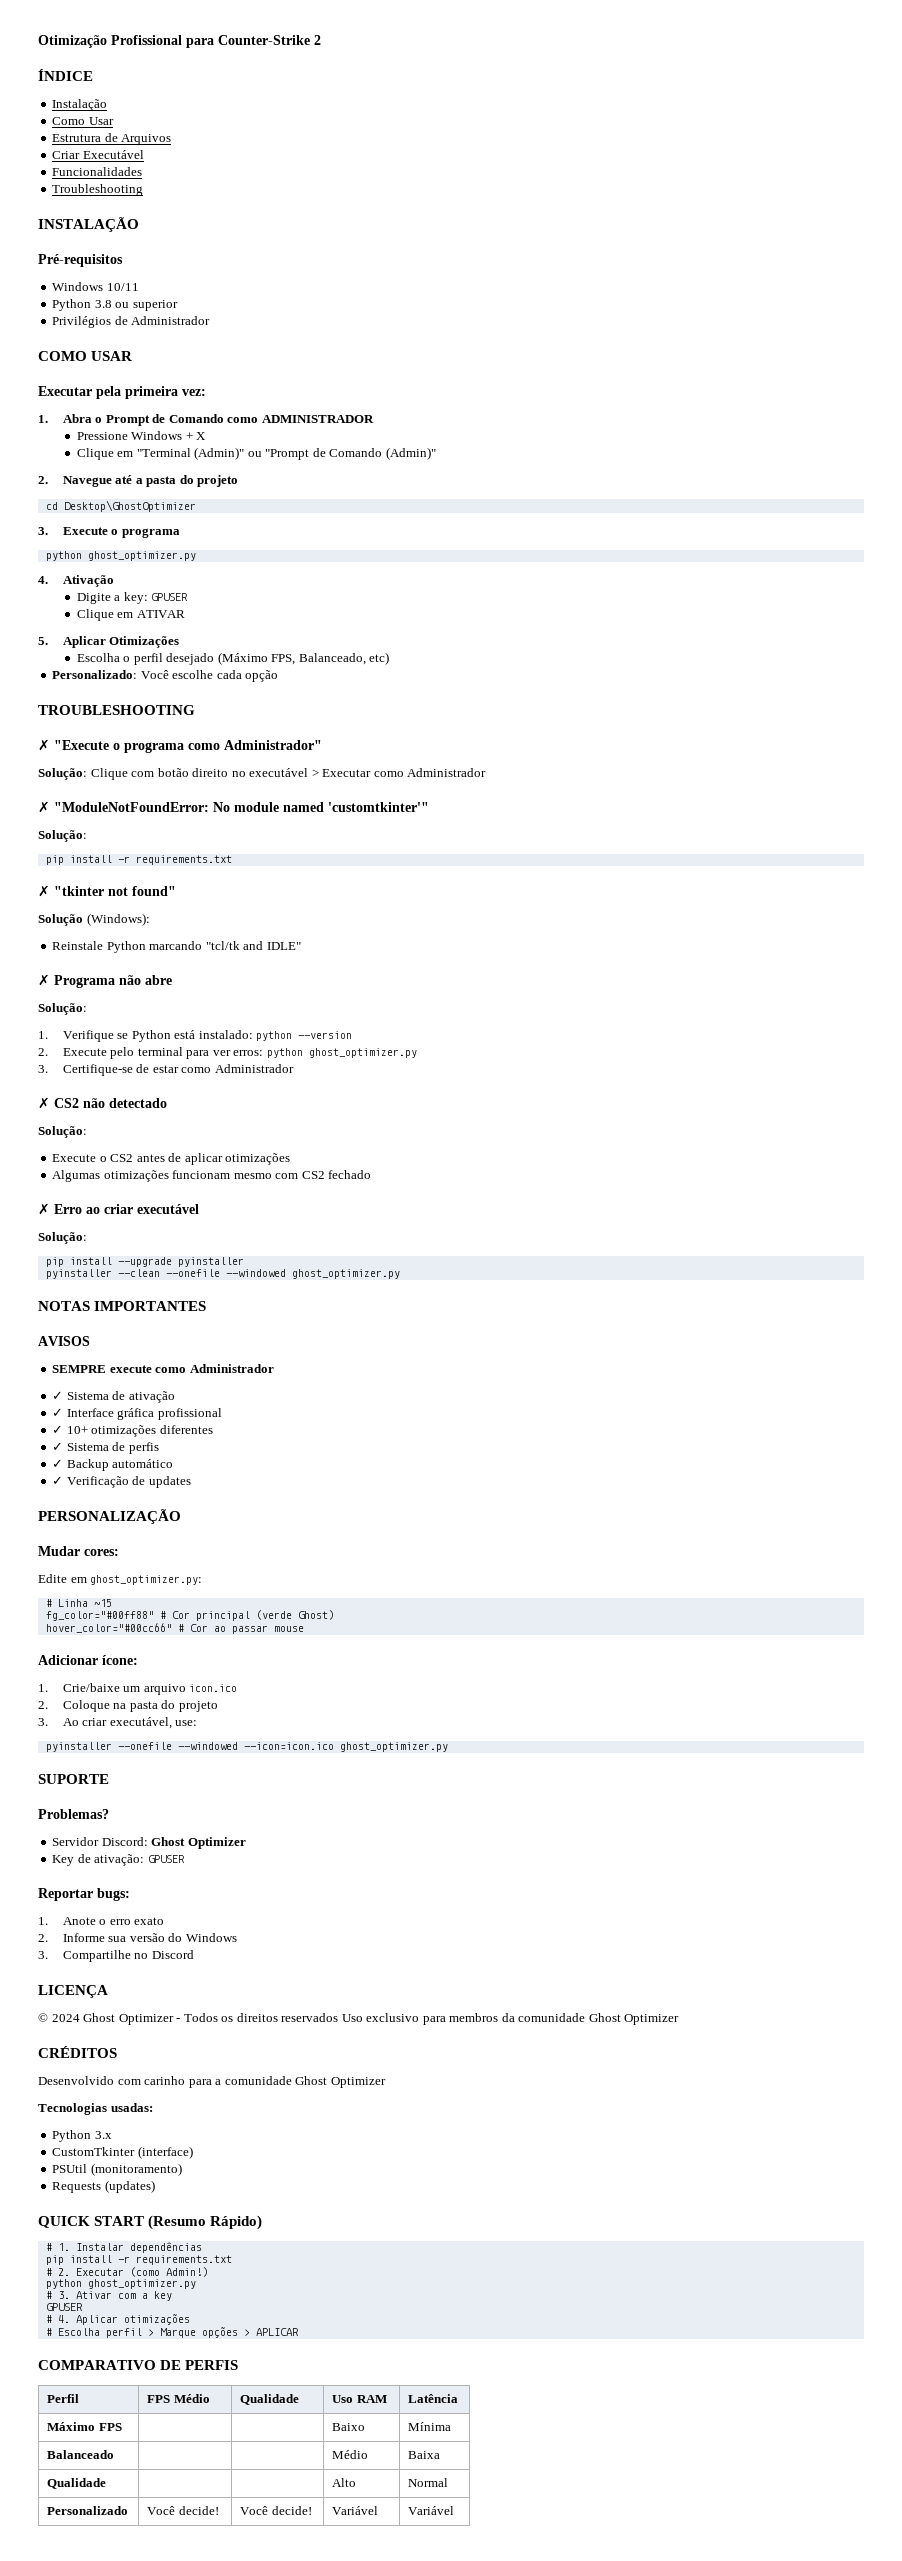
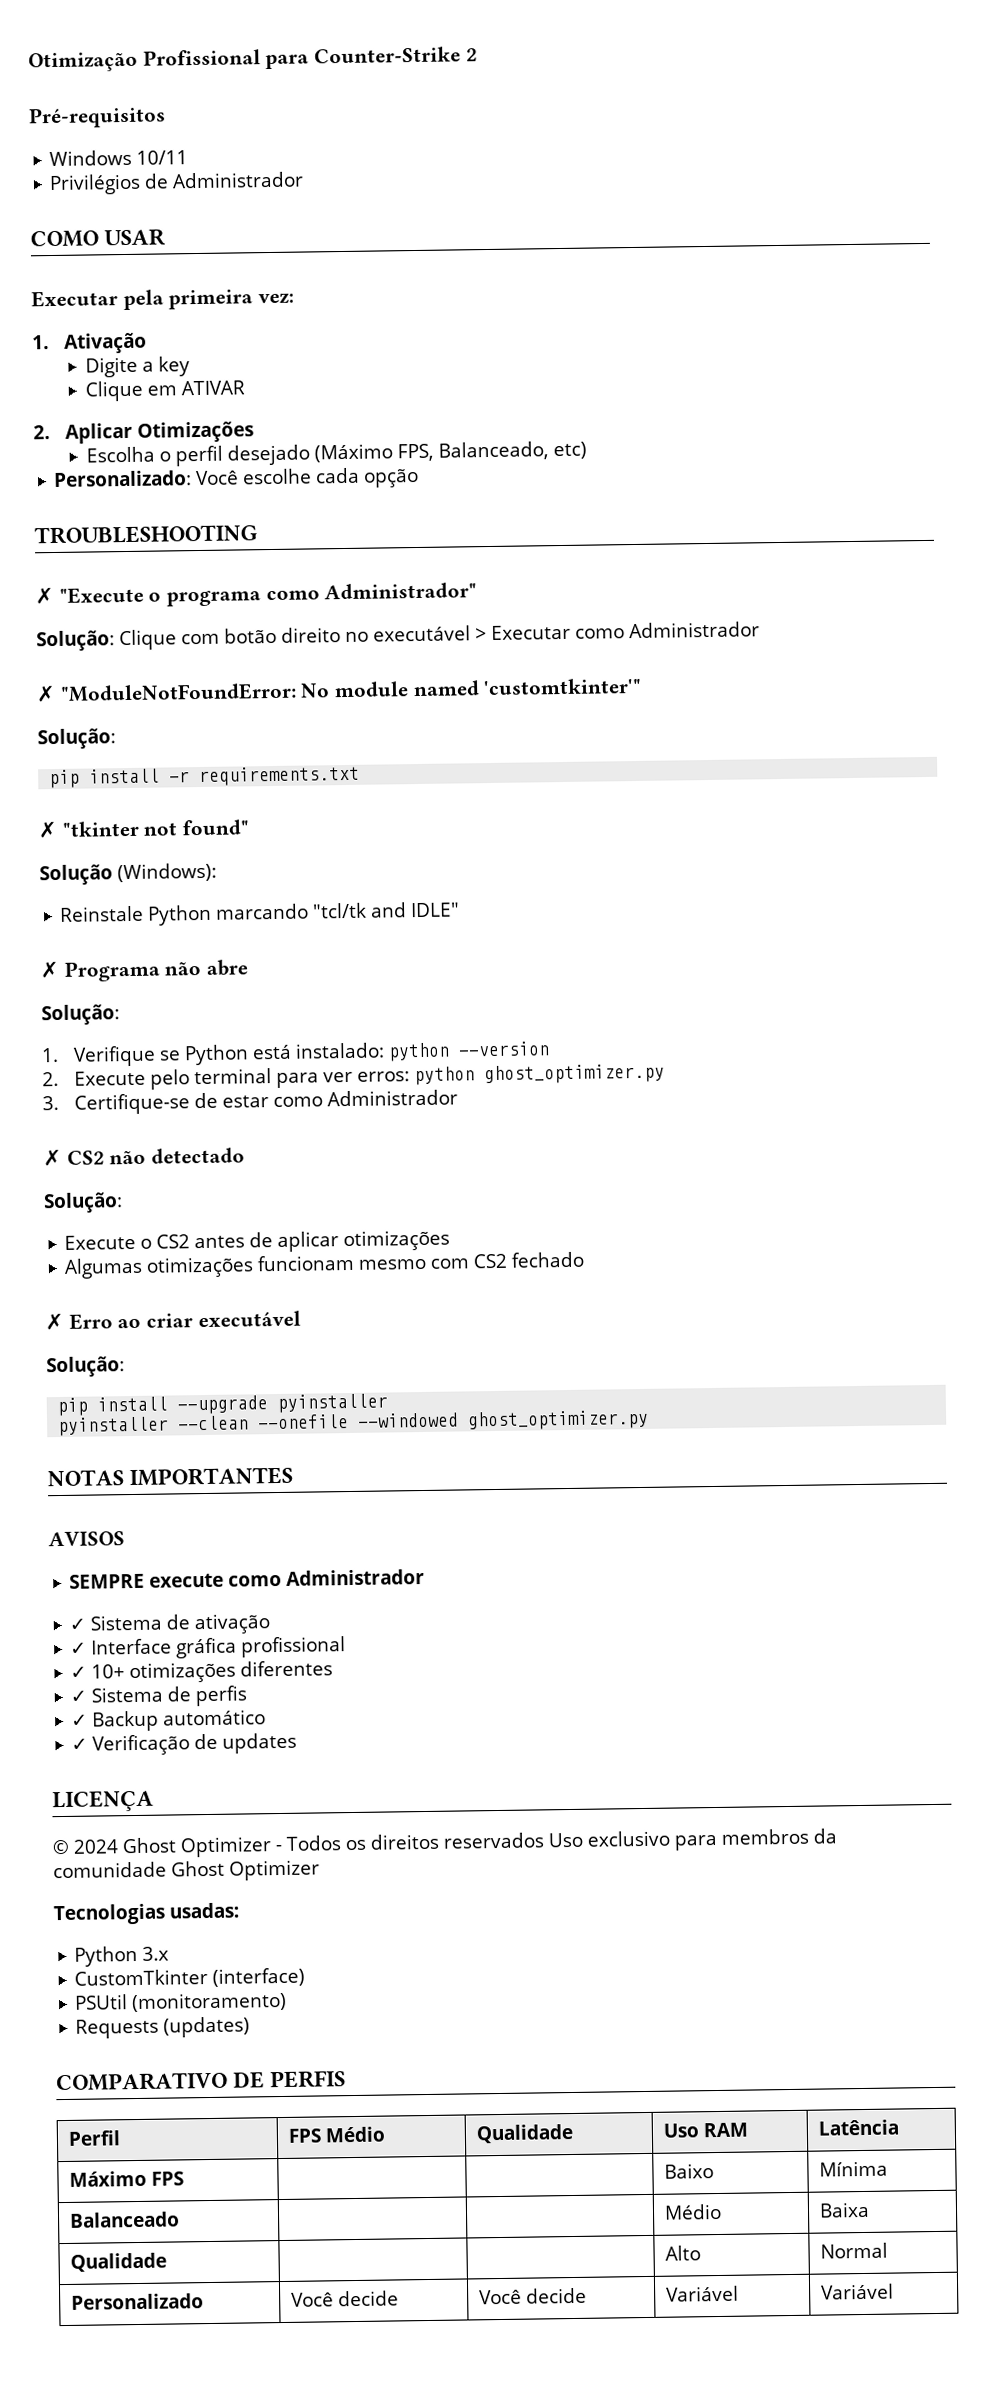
- ÍNDICE
- Instalação
- Como Usar
- Estrutura de Arquivos
- Criar Executável
- Funcionalidades
- Troubleshooting
- INSTALAÇÃO
- Python 3.8 ou superior
- 1. Abra o Prompt de Comando como ADMINISTRADOR
- Pressione Windows + X
- Clique em "Terminal (Admin)" ou "Prompt de Comando (Admin)"
- 2. Navegue até a pasta do projeto
- cd Desktop\GhostOptimizer
- 3. Execute o programa
- python ghost_optimizer.py
- 4. Ativação
+ 1. Ativação
- Digite a key: GPUSER
+ Digite a key
- 5. Aplicar Otimizações
+ 2. Aplicar Otimizações
- PERSONALIZAÇÃO
- Mudar cores:
- Edite em ghost_optimizer.py:
- # Linha ~15
- fg_color="#00ff88" # Cor principal (verde Ghost)
- hover_color="#00cc66" # Cor ao passar mouse
- Adicionar ícone:
- 1. Crie/baixe um arquivo icon.ico
- 2. Coloque na pasta do projeto
- 3. Ao criar executável, use:
- pyinstaller --onefile --windowed --icon=icon.ico ghost_optimizer.py
- SUPORTE
- Problemas?
- Servidor Discord: Ghost Optimizer
- Key de ativação: GPUSER
- Reportar bugs:
- 1. Anote o erro exato
- 2. Informe sua versão do Windows
- 3. Compartilhe no Discord
- CRÉDITOS
- Desenvolvido com carinho para a comunidade Ghost Optimizer
- QUICK START (Resumo Rápido)
- # 1. Instalar dependências
- pip install -r requirements.txt
- # 2. Executar (como Admin!)
- python ghost_optimizer.py
- # 3. Ativar com a key
- GPUSER
- # 4. Aplicar otimizações
- # Escolha perfil > Marque opções > APLICAR
- Personalizado | Você decide! | Você decide! | Variável | Variável
+ Personalizado | Você decide | Você decide | Variável | Variável

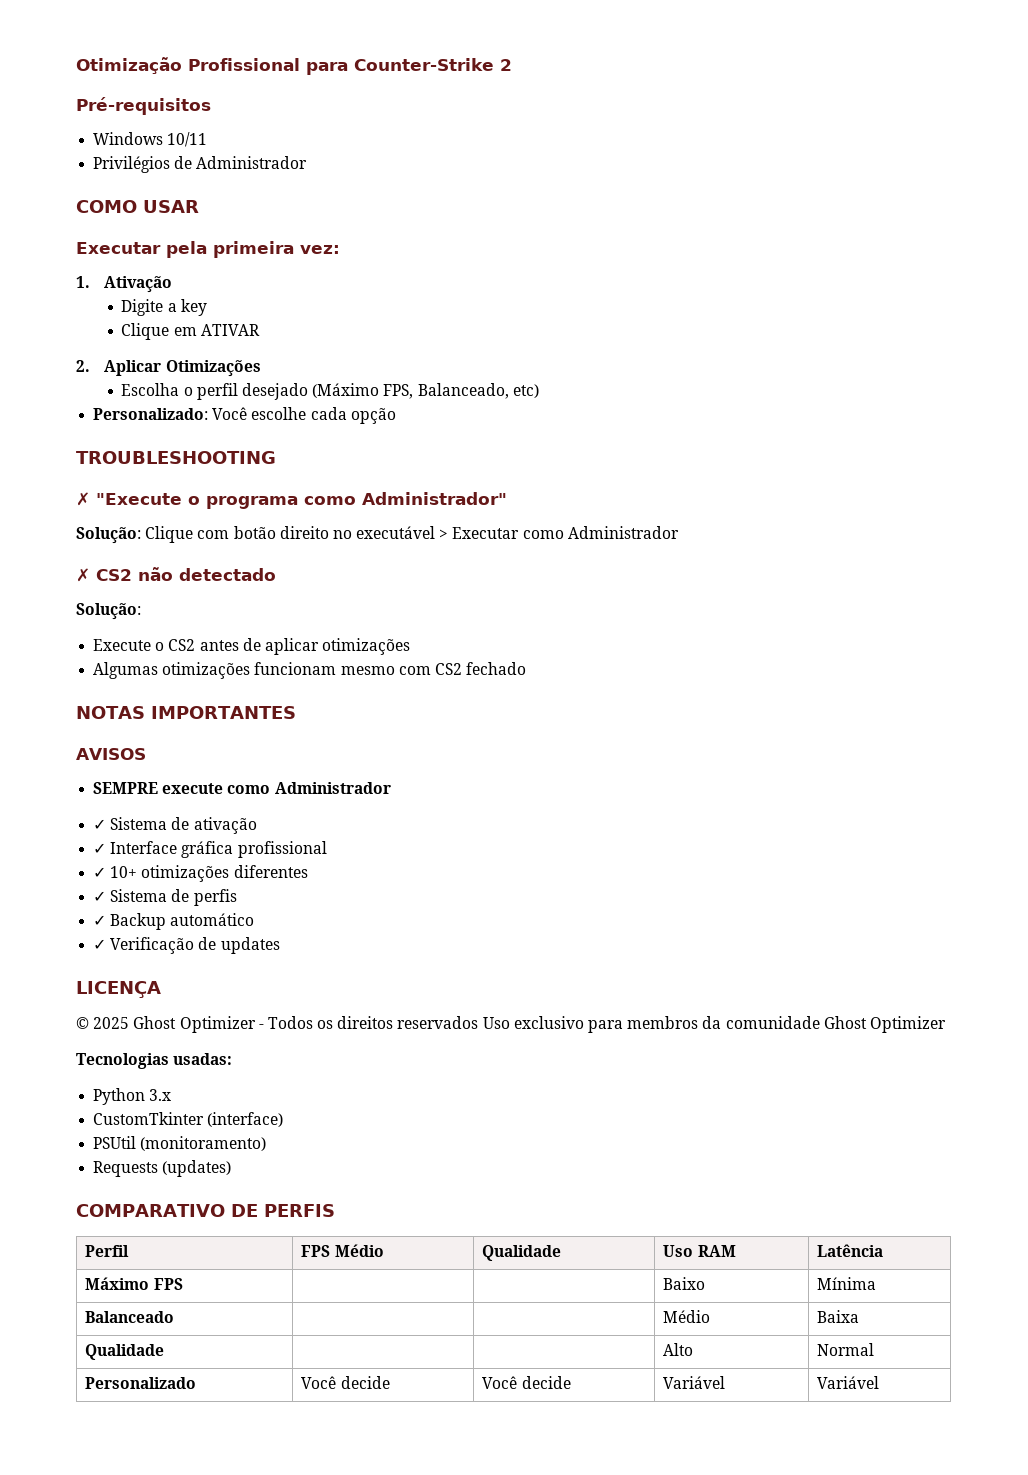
- ✗ "ModuleNotFoundError: No module named 'customtkinter'"
- Solução:
- pip install -r requirements.txt
- ✗ "tkinter not found"
- Solução (Windows):
- Reinstale Python marcando "tcl/tk and IDLE"
- ✗ Programa não abre
- Solução:
- 1. Verifique se Python está instalado: python --version
- 2. Execute pelo terminal para ver erros: python ghost_optimizer.py
- 3. Certifique-se de estar como Administrador
- ✗ Erro ao criar executável
- Solução:
- pip install --upgrade pyinstaller
- pyinstaller --clean --onefile --windowed ghost_optimizer.py
- © 2024 Ghost Optimizer - Todos os direitos reservados Uso exclusivo para membros da comunidade Ghost Optimizer
+ © 2025 Ghost Optimizer - Todos os direitos reservados Uso exclusivo para membros da comunidade Ghost Optimizer

